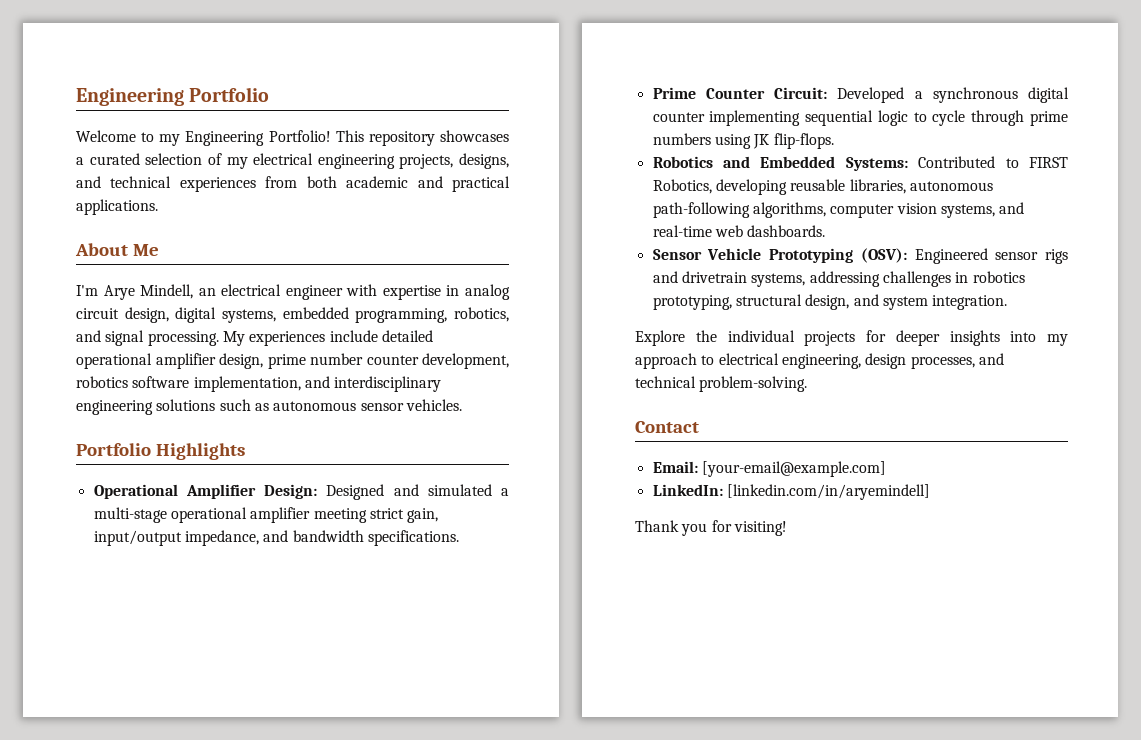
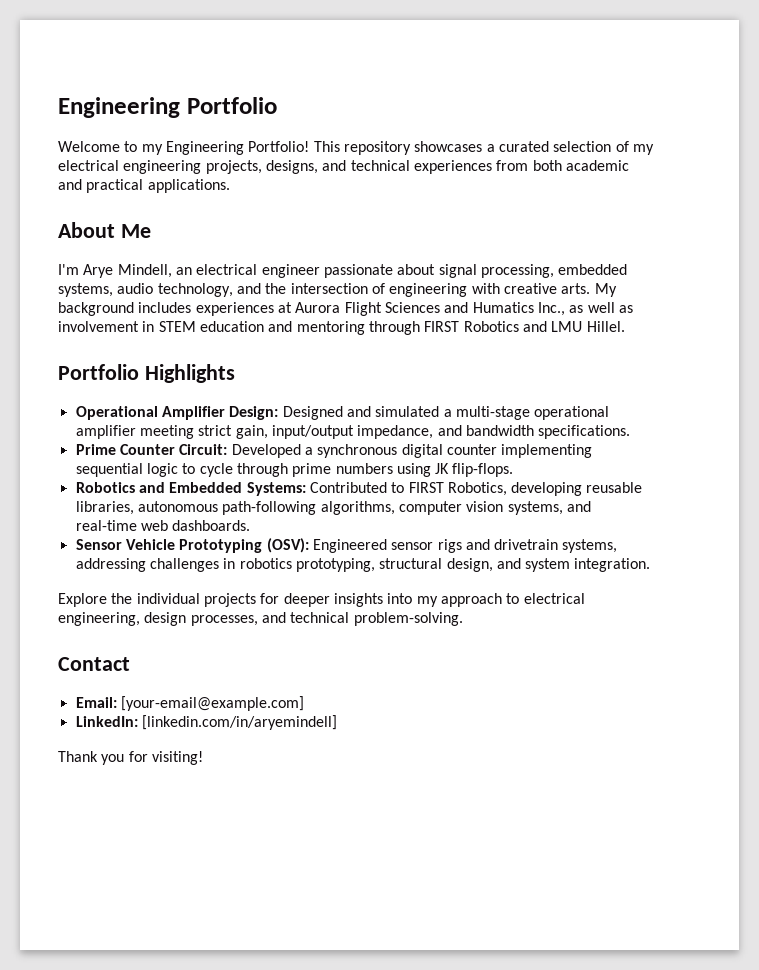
- I'm Arye Mindell, an electrical engineer with expertise in analog circuit design, digital systems, embedded programming, robotics, and signal processing. My experiences include detailed operational amplifier design, prime number counter development, robotics software implementation, and interdisciplinary engineering solutions such as autonomous sensor vehicles.
+ I'm Arye Mindell, an electrical engineer passionate about signal processing, embedded systems, audio technology, and the intersection of engineering with creative arts. My background includes experiences at Aurora Flight Sciences and Humatics Inc., as well as involvement in STEM education and mentoring through FIRST Robotics and LMU Hillel.

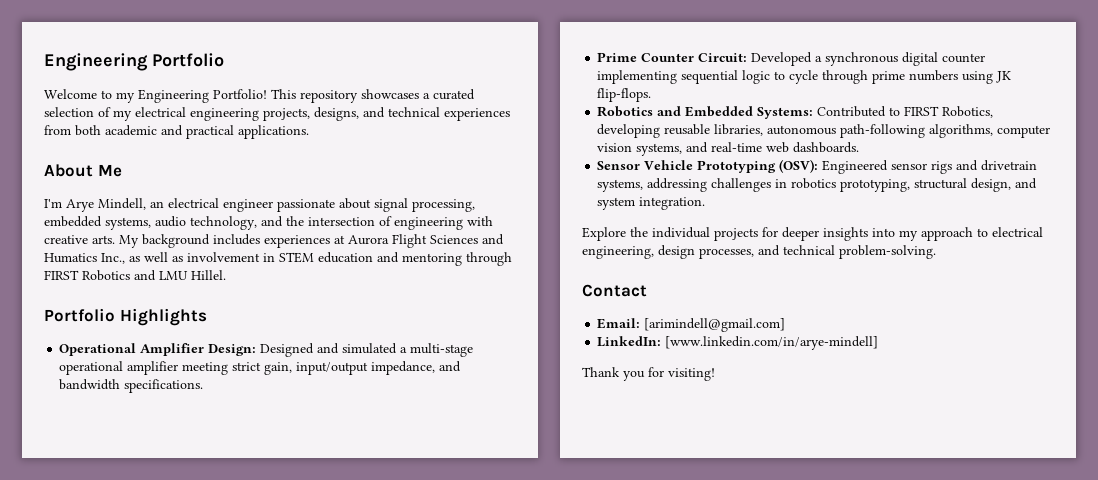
- Email: [your-email@example.com]
+ Email: [arimindell@gmail.com]
- LinkedIn: [linkedin.com/in/aryemindell]
+ LinkedIn: [www.linkedin.com/in/arye-mindell]

